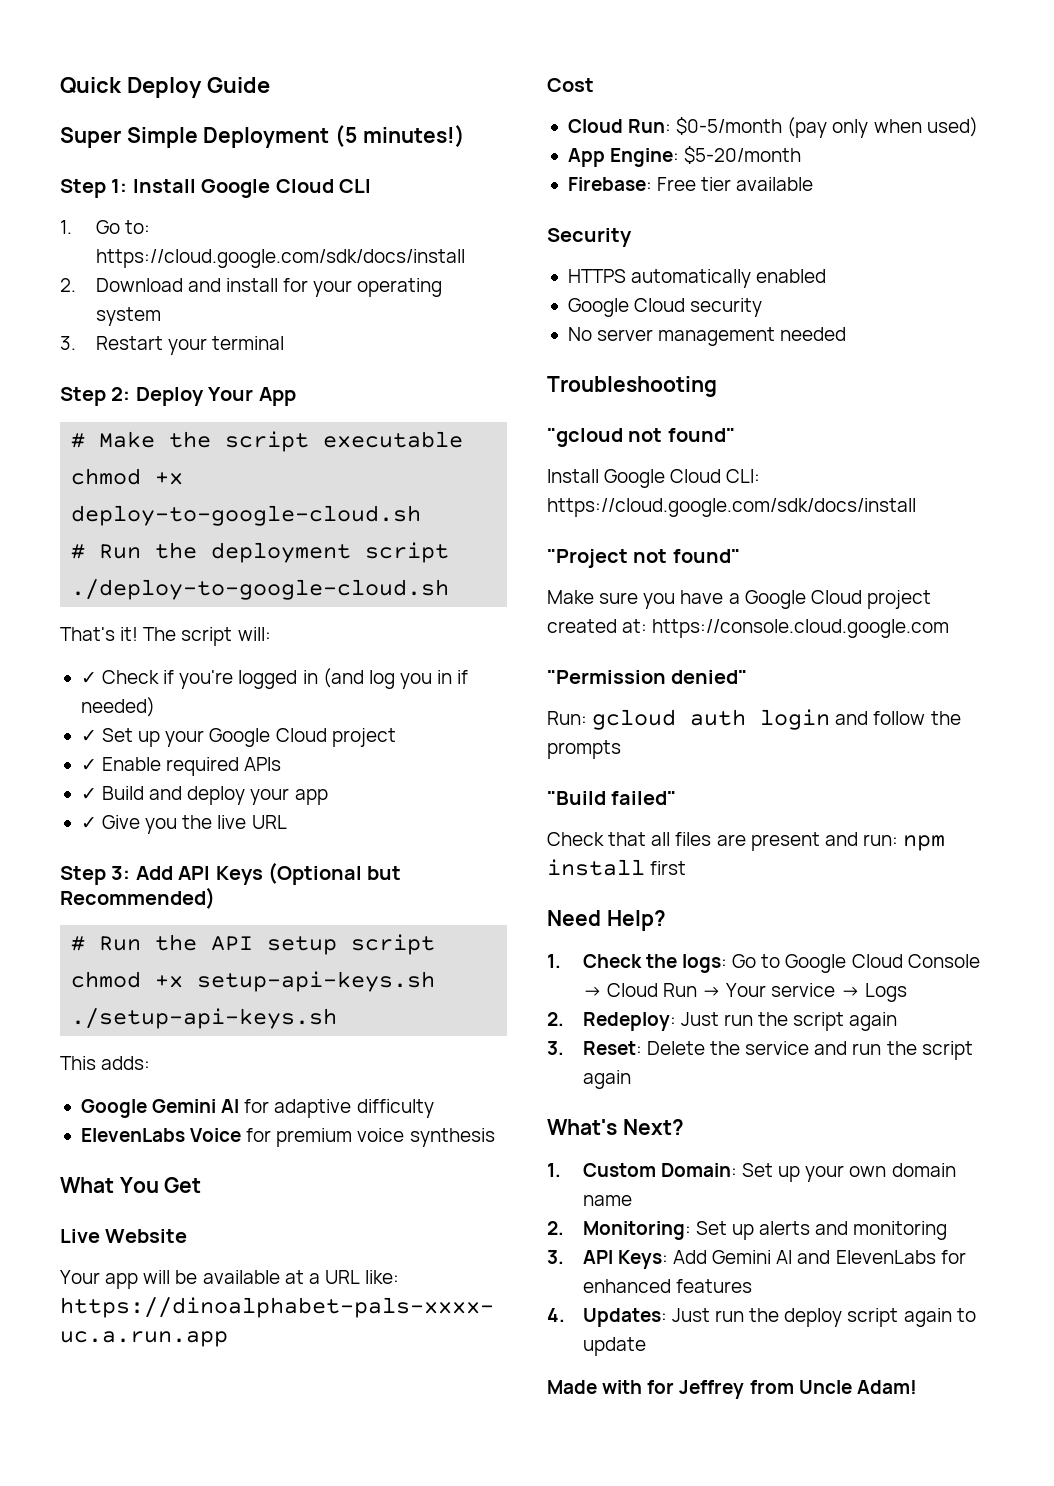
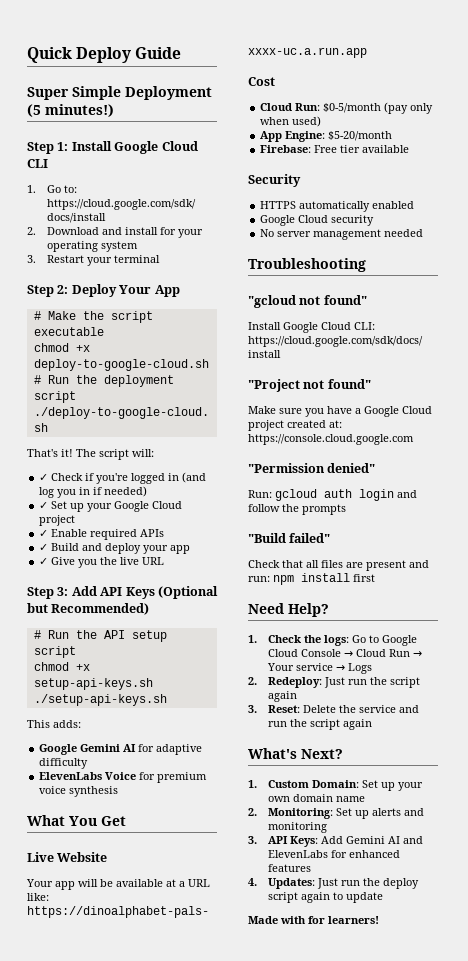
- Made with for Jeffrey from Uncle Adam!
+ Made with for learners!

